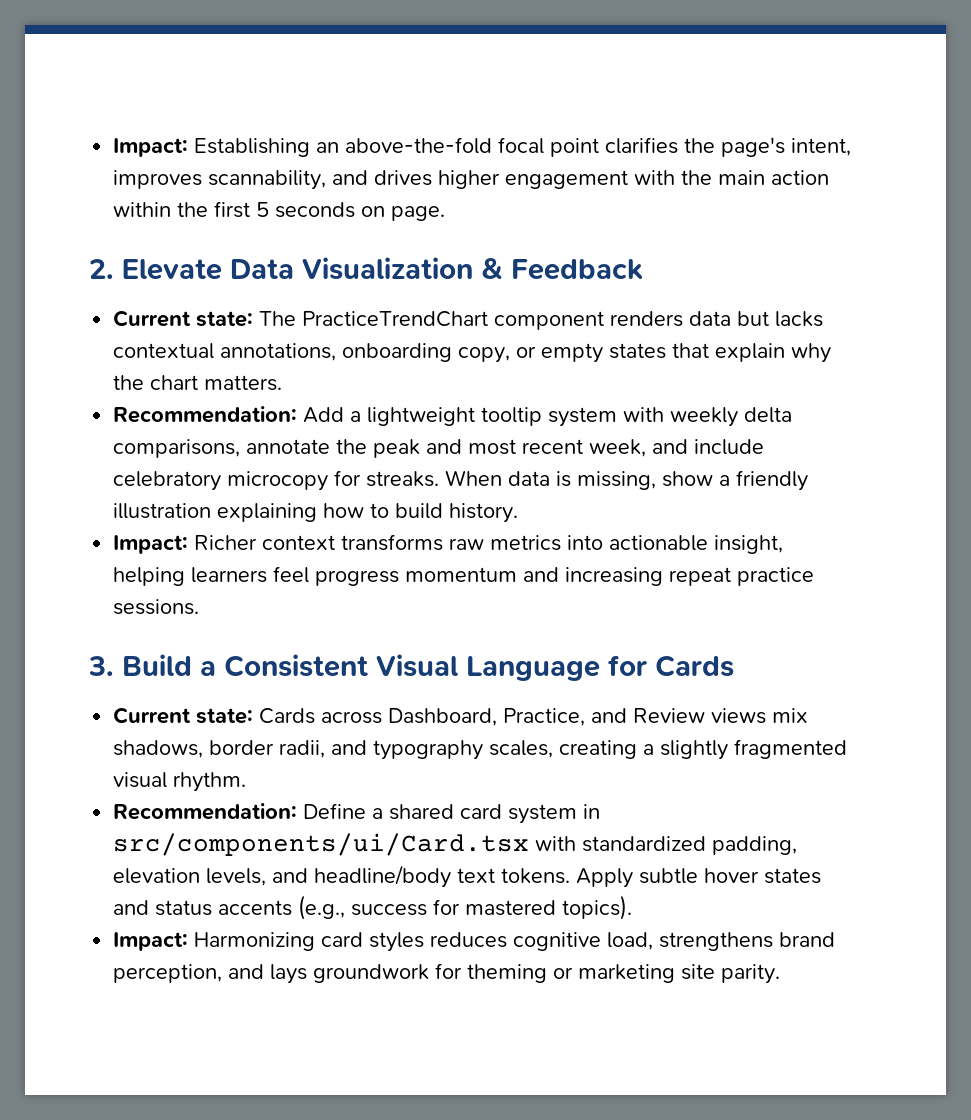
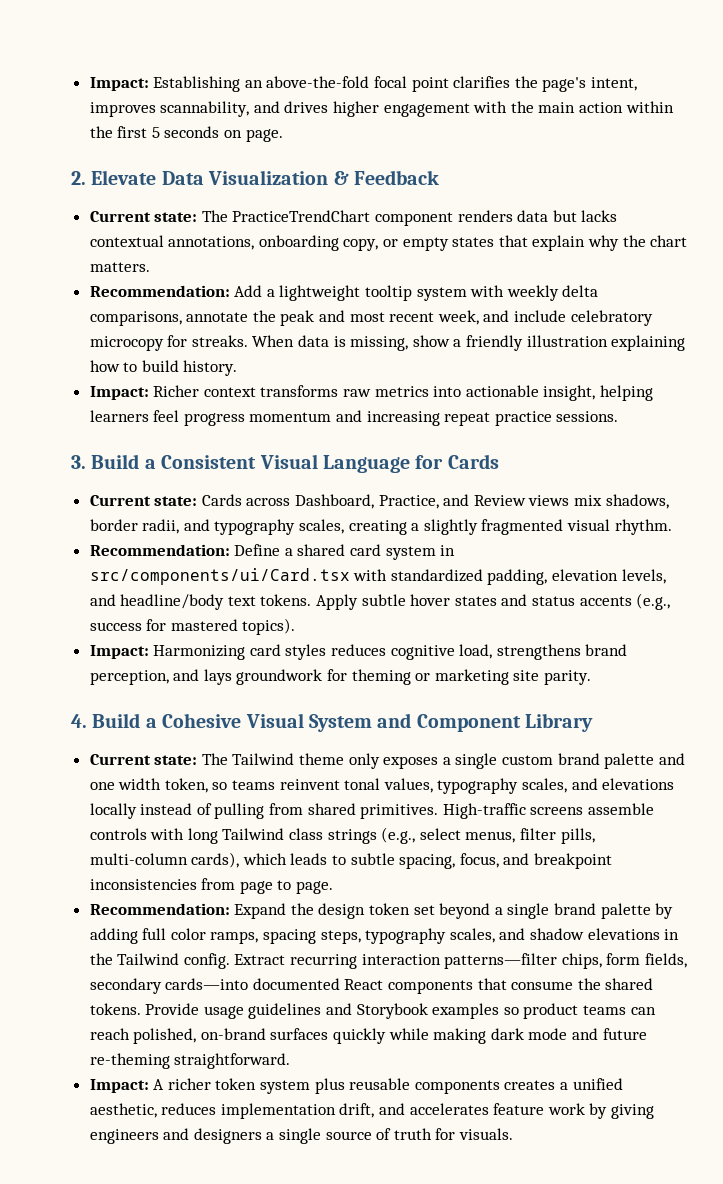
+ 4. Build a Cohesive Visual System and Component Library
+ Current state: The Tailwind theme only exposes a single custom brand palette and one width token, so teams reinvent tonal values, typography scales, and elevations locally instead of pulling from shared primitives. High-traffic screens assemble controls with long Tailwind class strings (e.g., select menus, filter pills, multi-column cards), which leads to subtle spacing, focus, and breakpoint inconsistencies from page to page.
+ Recommendation: Expand the design token set beyond a single brand palette by adding full color ramps, spacing steps, typography scales, and shadow elevations in the Tailwind config. Extract recurring interaction patterns—filter chips, form fields, secondary cards—into documented React components that consume the shared tokens. Provide usage guidelines and Storybook examples so product teams can reach polished, on-brand surfaces quickly while making dark mode and future re-theming straightforward.
+ Impact: A richer token system plus reusable components creates a unified aesthetic, reduces implementation drift, and accelerates feature work by giving engineers and designers a single source of truth for visuals.

